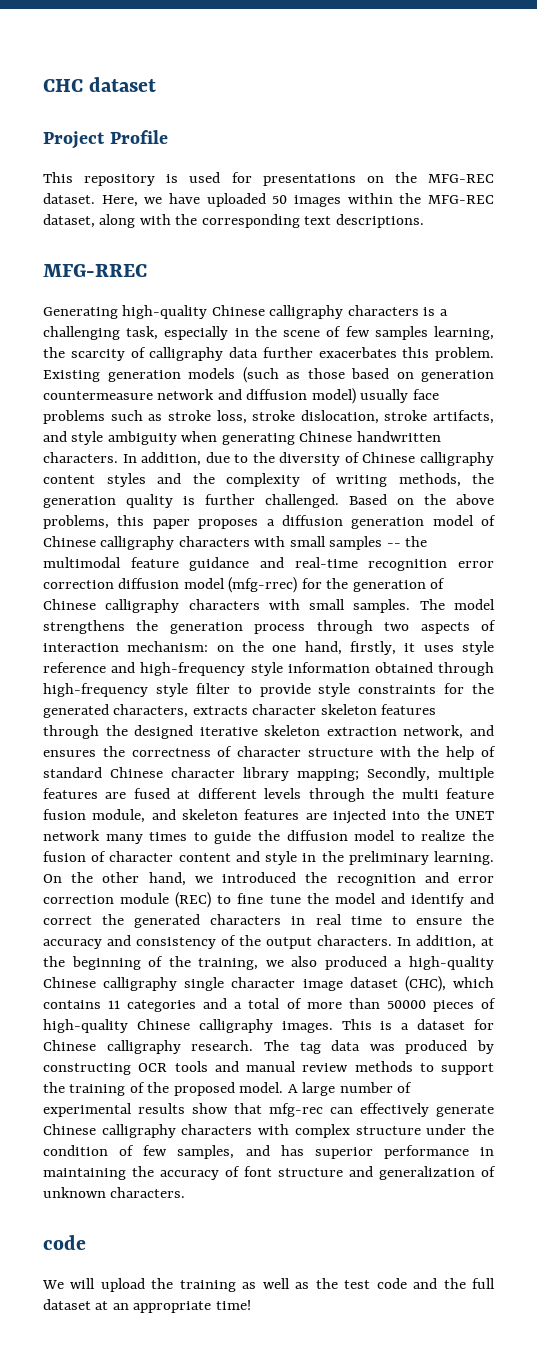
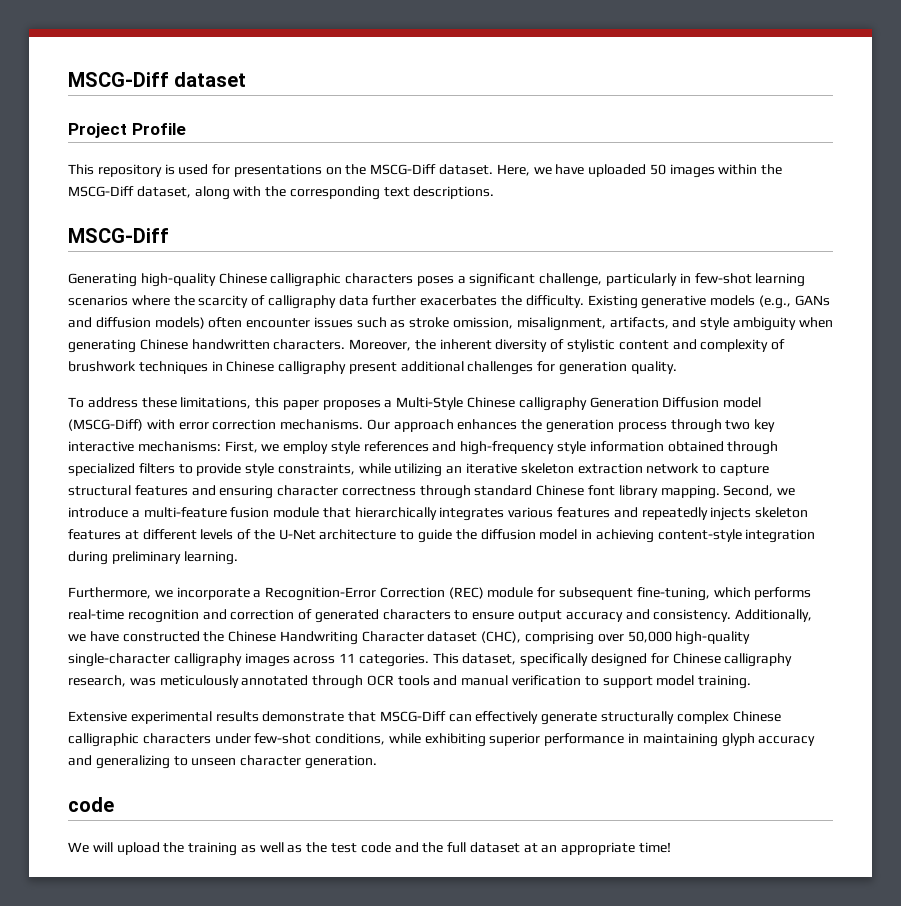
- CHC dataset
+ MSCG-Diff dataset
- This repository is used for presentations on the MFG-REC dataset.
+ This repository is used for presentations on the MSCG-Diff dataset.
- Here, we have uploaded 50 images within the MFG-REC dataset, along with the corresponding text descriptions.
- MFG-RREC
+ Here, we have uploaded 50 images within the MSCG-Diff dataset, along with the corresponding text descriptions.
+ MSCG-Diff
- Generating high-quality Chinese calligraphy characters is a challenging task, especially in the scene of few samples learning, the scarcity of calligraphy data further exacerbates this problem. Existing generation models (such as those based on generation countermeasure network and diffusion model) usually face problems such as stroke loss, stroke dislocation, stroke artifacts, and style ambiguity when generating Chinese handwritten characters.
+ Generating high-quality Chinese calligraphic characters poses a significant challenge, particularly in few-shot learning scenarios where the scarcity of calligraphy data further exacerbates the difficulty. Existing generative models (e.g., GANs and diffusion models) often encounter issues such as stroke omission, misalignment, artifacts, and style ambiguity when generating Chinese handwritten characters.
- In addition, due to the diversity of Chinese calligraphy content styles and the complexity of writing methods, the generation quality is further challenged. Based on the above problems, this paper proposes a diffusion generation model of Chinese calligraphy characters with small samples -- the multimodal feature guidance and real-time recognition error correction diffusion model (mfg-rrec) for the generation of Chinese calligraphy characters with small samples. The model strengthens the generation process through two aspects of interaction mechanism: on the one hand, firstly, it uses style reference and high-frequency style information obtained through high-frequency style filter to provide style constraints for the generated characters, extracts character skeleton features through the designed iterative skeleton extraction network, and ensures the correctness of character structure with the help of standard Chinese character library mapping; Secondly, multiple features are fused at different levels through the multi feature fusion module, and skeleton features are injected into the UNET network many times to guide the diffusion model to realize the fusion of character content and style in the preliminary learning. On the other hand, we introduced the recognition and error correction module (REC) to fine tune the model and identify and correct the generated characters in real time to ensure the accuracy and consistency of the output characters. In addition, at the beginning of the training, we also produced a high-quality Chinese calligraphy single character image dataset (CHC), which contains 11 categories and a total of more than 50000 pieces of high-quality Chinese calligraphy images. This is a dataset for Chinese calligraphy research. The tag data was produced by constructing OCR tools and manual review methods to support the training of the proposed model. A large number of experimental results show that mfg-rec can effectively generate Chinese calligraphy characters with complex structure under the condition of few samples, and has superior performance in maintaining the accuracy of font structure and generalization of unknown characters.
+ Moreover, the inherent diversity of stylistic content and complexity of brushwork techniques in Chinese calligraphy present additional challenges for generation quality.
+ To address these limitations, this paper proposes a Multi-Style Chinese calligraphy Generation Diffusion model (MSCG-Diff) with error correction mechanisms. Our approach enhances the generation process through two key interactive mechanisms: First, we employ style references and high-frequency style information obtained through specialized filters to provide style constraints, while utilizing an iterative skeleton extraction network to capture structural features and ensuring character correctness through standard Chinese font library mapping. Second, we introduce a multi-feature fusion module that hierarchically integrates various features and repeatedly injects skeleton features at different levels of the U-Net architecture to guide the diffusion model in achieving content-style integration during preliminary learning.
+ Furthermore, we incorporate a Recognition-Error Correction (REC) module for subsequent fine-tuning, which performs real-time recognition and correction of generated characters to ensure output accuracy and consistency. Additionally, we have constructed the Chinese Handwriting Character dataset (CHC), comprising over 50,000 high-quality single-character calligraphy images across 11 categories. This dataset, specifically designed for Chinese calligraphy research, was meticulously annotated through OCR tools and manual verification to support model training.
+ Extensive experimental results demonstrate that MSCG-Diff can effectively generate structurally complex Chinese calligraphic characters under few-shot conditions, while exhibiting superior performance in maintaining glyph accuracy and generalizing to unseen character generation.

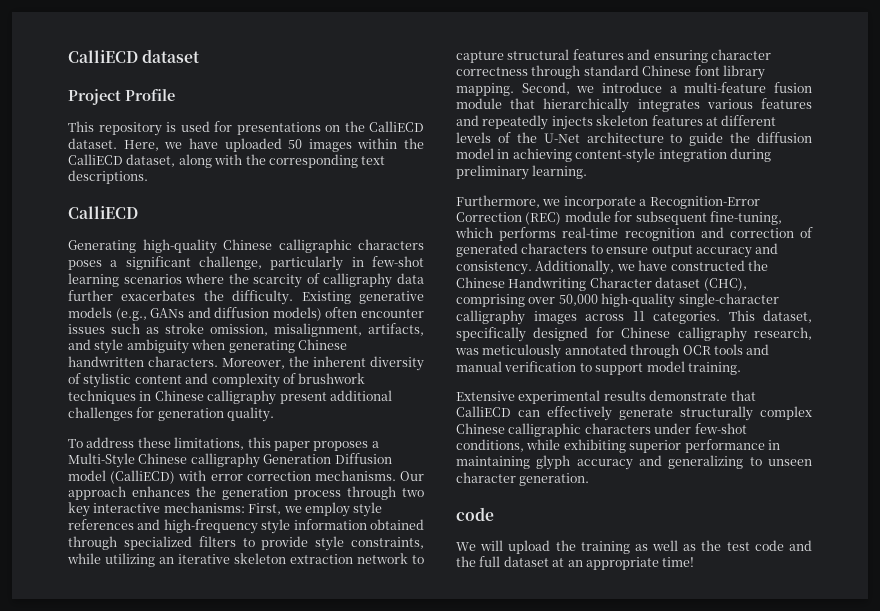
- MSCG-Diff dataset
+ CalliECD dataset
- This repository is used for presentations on the MSCG-Diff dataset.
+ This repository is used for presentations on the CalliECD dataset.
- Here, we have uploaded 50 images within the MSCG-Diff dataset, along with the corresponding text descriptions.
- MSCG-Diff
+ Here, we have uploaded 50 images within the CalliECD dataset, along with the corresponding text descriptions.
+ CalliECD
- To address these limitations, this paper proposes a Multi-Style Chinese calligraphy Generation Diffusion model (MSCG-Diff) with error correction mechanisms.
+ To address these limitations, this paper proposes a Multi-Style Chinese calligraphy Generation Diffusion model (CalliECD) with error correction mechanisms.
- Extensive experimental results demonstrate that MSCG-Diff can effectively generate structurally complex Chinese calligraphic characters under few-shot conditions, while exhibiting superior performance in maintaining glyph accuracy and generalizing to unseen character generation.
+ Extensive experimental results demonstrate that CalliECD can effectively generate structurally complex Chinese calligraphic characters under few-shot conditions, while exhibiting superior performance in maintaining glyph accuracy and generalizing to unseen character generation.

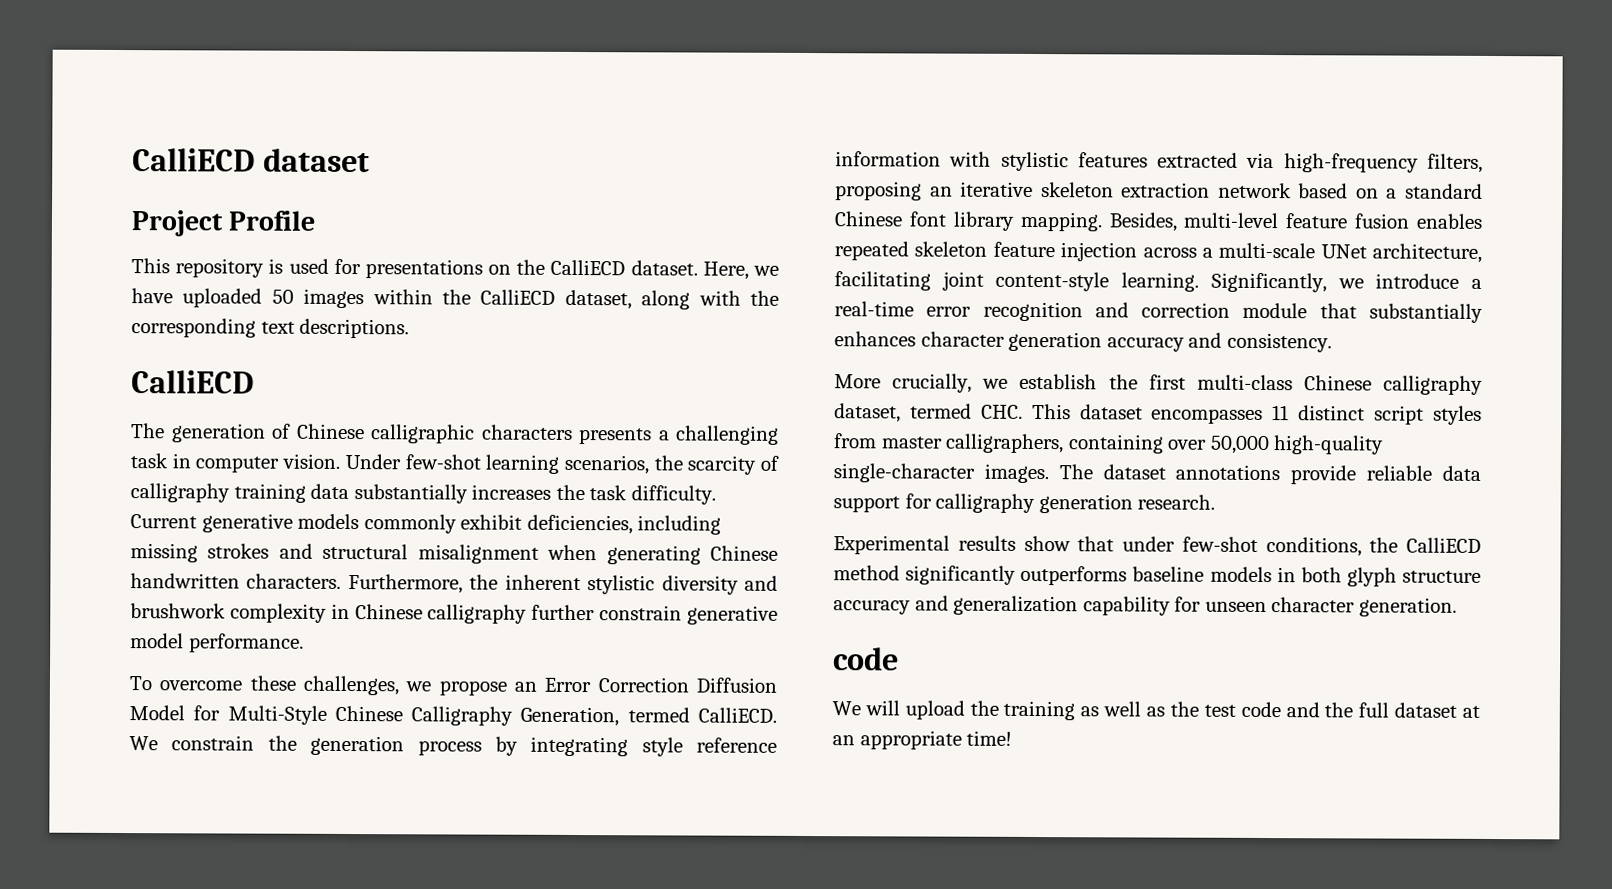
- Generating high-quality Chinese calligraphic characters poses a significant challenge, particularly in few-shot learning scenarios where the scarcity of calligraphy data further exacerbates the difficulty. Existing generative models (e.g., GANs and diffusion models) often encounter issues such as stroke omission, misalignment, artifacts, and style ambiguity when generating Chinese handwritten characters.
+ The generation of Chinese calligraphic characters presents a challenging task in computer vision. Under few-shot learning scenarios, the scarcity of calligraphy training data substantially increases the task difficulty. Current generative models commonly exhibit deficiencies, including missing strokes and structural misalignment when generating Chinese handwritten characters.
- Moreover, the inherent diversity of stylistic content and complexity of brushwork techniques in Chinese calligraphy present additional challenges for generation quality.
- To address these limitations, this paper proposes a Multi-Style Chinese calligraphy Generation Diffusion model (CalliECD) with error correction mechanisms. Our approach enhances the generation process through two key interactive mechanisms: First, we employ style references and high-frequency style information obtained through specialized filters to provide style constraints, while utilizing an iterative skeleton extraction network to capture structural features and ensuring character correctness through standard Chinese font library mapping.
+ Furthermore, the inherent stylistic diversity and brushwork complexity in Chinese calligraphy further constrain generative model performance.
+ To overcome these challenges, we propose an Error Correction Diffusion Model for Multi-Style Chinese Calligraphy Generation, termed CalliECD. We constrain the generation process by integrating style reference information with stylistic features extracted via high-frequency filters, proposing an iterative skeleton extraction network based on a standard Chinese font library mapping.
- Second, we introduce a multi-feature fusion module that hierarchically integrates various features and repeatedly injects skeleton features at different levels of the U-Net architecture to guide the diffusion model in achieving content-style integration during preliminary learning.
- Furthermore, we incorporate a Recognition-Error Correction (REC) module for subsequent fine-tuning, which performs real-time recognition and correction of generated characters to ensure output accuracy and consistency. Additionally, we have constructed the Chinese Handwriting Character dataset (CHC), comprising over 50,000 high-quality single-character calligraphy images across 11 categories. This dataset, specifically designed for Chinese calligraphy research, was meticulously annotated through OCR tools and manual verification to support model training.
- Extensive experimental results demonstrate that CalliECD can effectively generate structurally complex Chinese calligraphic characters under few-shot conditions, while exhibiting superior performance in maintaining glyph accuracy and generalizing to unseen character generation.
+ Besides, multi-level feature fusion enables repeated skeleton feature injection across a multi-scale UNet architecture, facilitating joint content-style learning. Significantly, we introduce a real-time error recognition and correction module that substantially enhances character generation accuracy and consistency.
+ More crucially, we establish the first multi-class Chinese calligraphy dataset, termed CHC. This dataset encompasses 11 distinct script styles from master calligraphers, containing over 50,000 high-quality single-character images. The dataset annotations provide reliable data support for calligraphy generation research.
+ Experimental results show that under few-shot conditions, the CalliECD method significantly outperforms baseline models in both glyph structure accuracy and generalization capability for unseen character generation.

